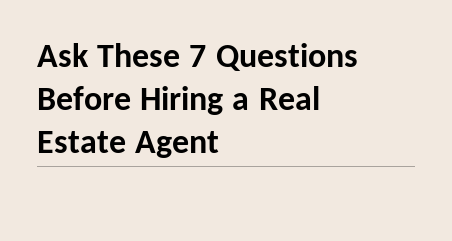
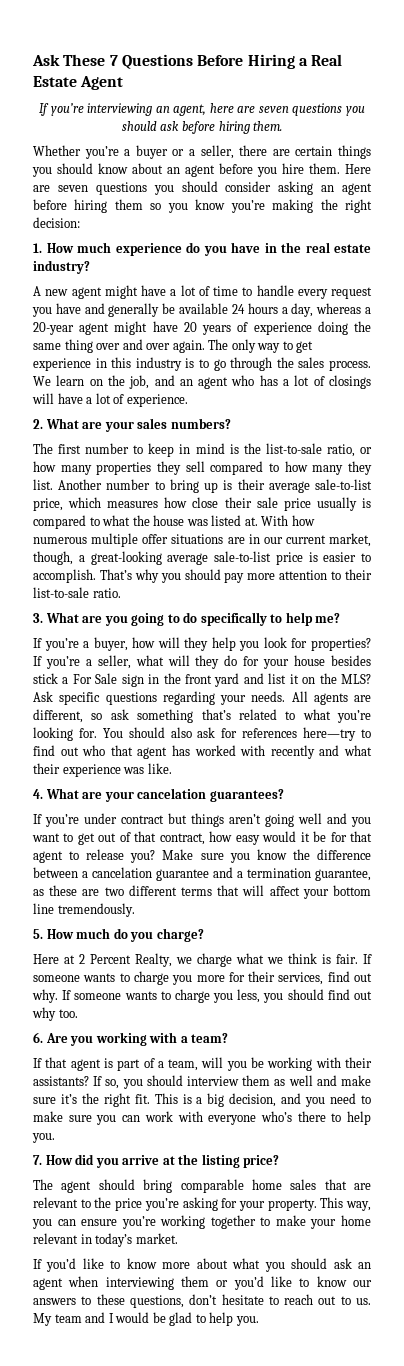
+ If you’re interviewing an agent, here are seven questions you should ask before hiring them.
+ Whether you’re a buyer or a seller, there are certain things you should know about an agent before you hire them. Here are seven questions you should consider asking an agent before hiring them so you know you’re making the right decision:
+ 1. How much experience do you have in the real estate industry?
+ A new agent might have a lot of time to handle every request you have and generally be available 24 hours a day, whereas a 20-year agent might have 20 years of experience doing the same thing over and over again. The only way to get experience in this industry is to go through the sales process. We learn on the job, and an agent who has a lot of closings will have a lot of experience.
+ 2. What are your sales numbers?
+ The first number to keep in mind is the list-to-sale ratio, or how many properties they sell compared to how many they list. Another number to bring up is their average sale-to-list price, which measures how close their sale price usually is compared to what the house was listed at. With how numerous multiple offer situations are in our current market, though, a great-looking average sale-to-list price is easier to accomplish. That’s why you should pay more attention to their list-to-sale ratio.
+ 3. What are you going to do specifically to help me?
+ If you’re a buyer, how will they help you look for properties? If you’re a seller, what will they do for your house besides stick a For Sale sign in the front yard and list it on the MLS? Ask specific questions regarding your needs. All agents are different, so ask something that’s related to what you’re looking for. You should also ask for references here—try to find out who that agent has worked with recently and what their experience was like.
+ 4. What are your cancelation guarantees?
+ If you’re under contract but things aren’t going well and you want to get out of that contract, how easy would it be for that agent to release you? Make sure you know the difference between a cancelation guarantee and a termination guarantee, as these are two different terms that will affect your bottom line tremendously.
+ 5. How much do you charge?
+ Here at 2 Percent Realty, we charge what we think is fair. If someone wants to charge you more for their services, find out why. If someone wants to charge you less, you should find out why too.
+ 6. Are you working with a team?
+ If that agent is part of a team, will you be working with their assistants? If so, you should interview them as well and make sure it’s the right fit. This is a big decision, and you need to make sure you can work with everyone who’s there to help you.
+ 7. How did you arrive at the listing price?
+ The agent should bring comparable home sales that are relevant to the price you’re asking for your property. This way, you can ensure you’re working together to make your home relevant in today’s market.
+ If you’d like to know more about what you should ask an agent when interviewing them or you’d like to know our answers to these questions, don’t hesitate to reach out to us. My team and I would be glad to help you.

